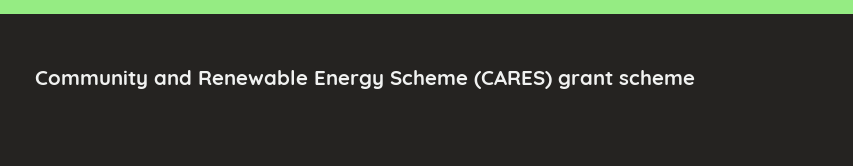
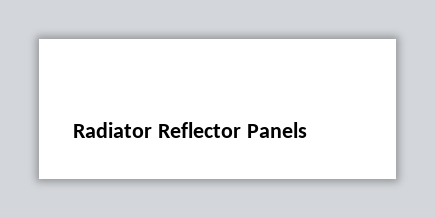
- Community and Renewable Energy Scheme (CARES) grant scheme
+ Radiator Reflector Panels

